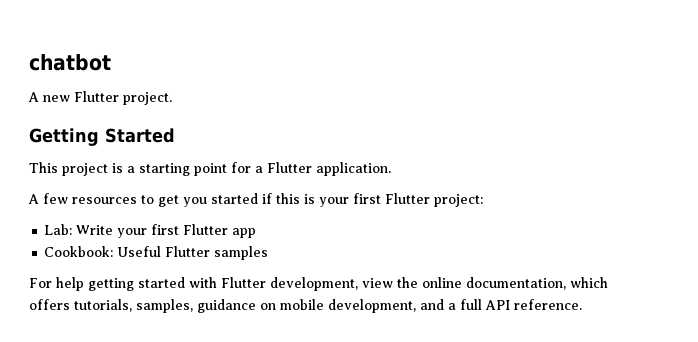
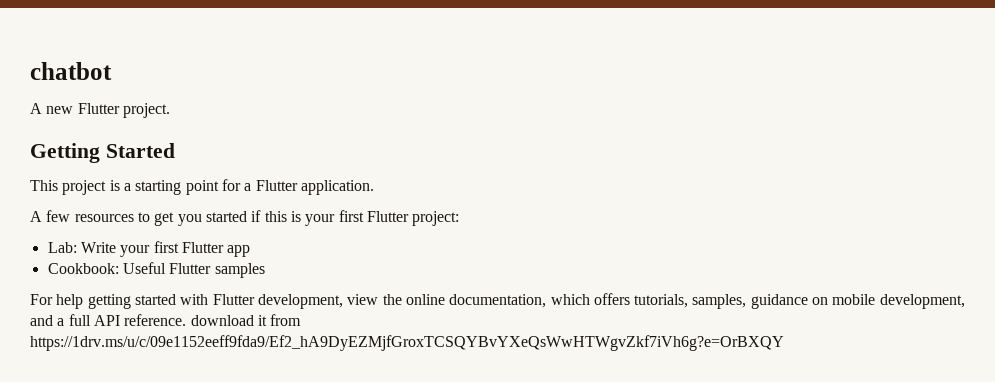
- For help getting started with Flutter development, view the online documentation, which offers tutorials, samples, guidance on mobile development, and a full API reference.
+ For help getting started with Flutter development, view the online documentation, which offers tutorials, samples, guidance on mobile development, and a full API reference. download it from https://1drv.ms/u/c/09e1152eeff9fda9/Ef2_hA9DyEZMjfGroxTCSQYBvYXeQsWwHTWgvZkf7iVh6g?e=OrBXQY

